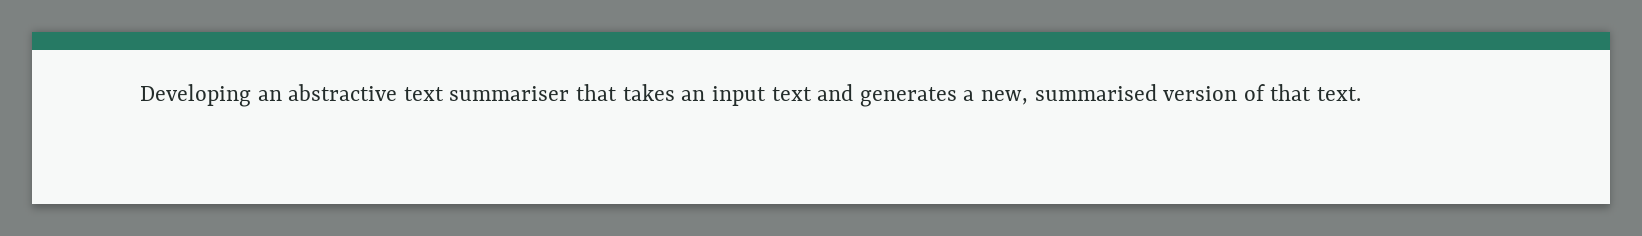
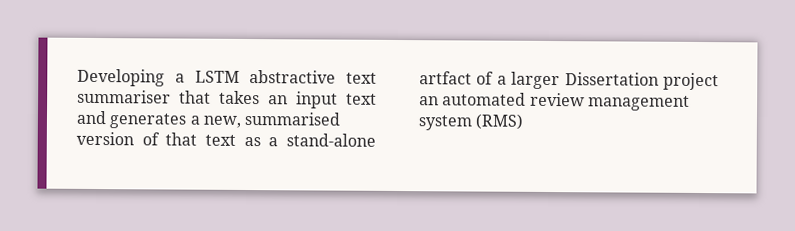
- Developing an abstractive text summariser that takes an input text and generates a new, summarised version of that text.
+ Developing a LSTM abstractive text summariser that takes an input text and generates a new, summarised version of that text as a stand-alone artfact of a larger Dissertation project an automated review management system (RMS)

